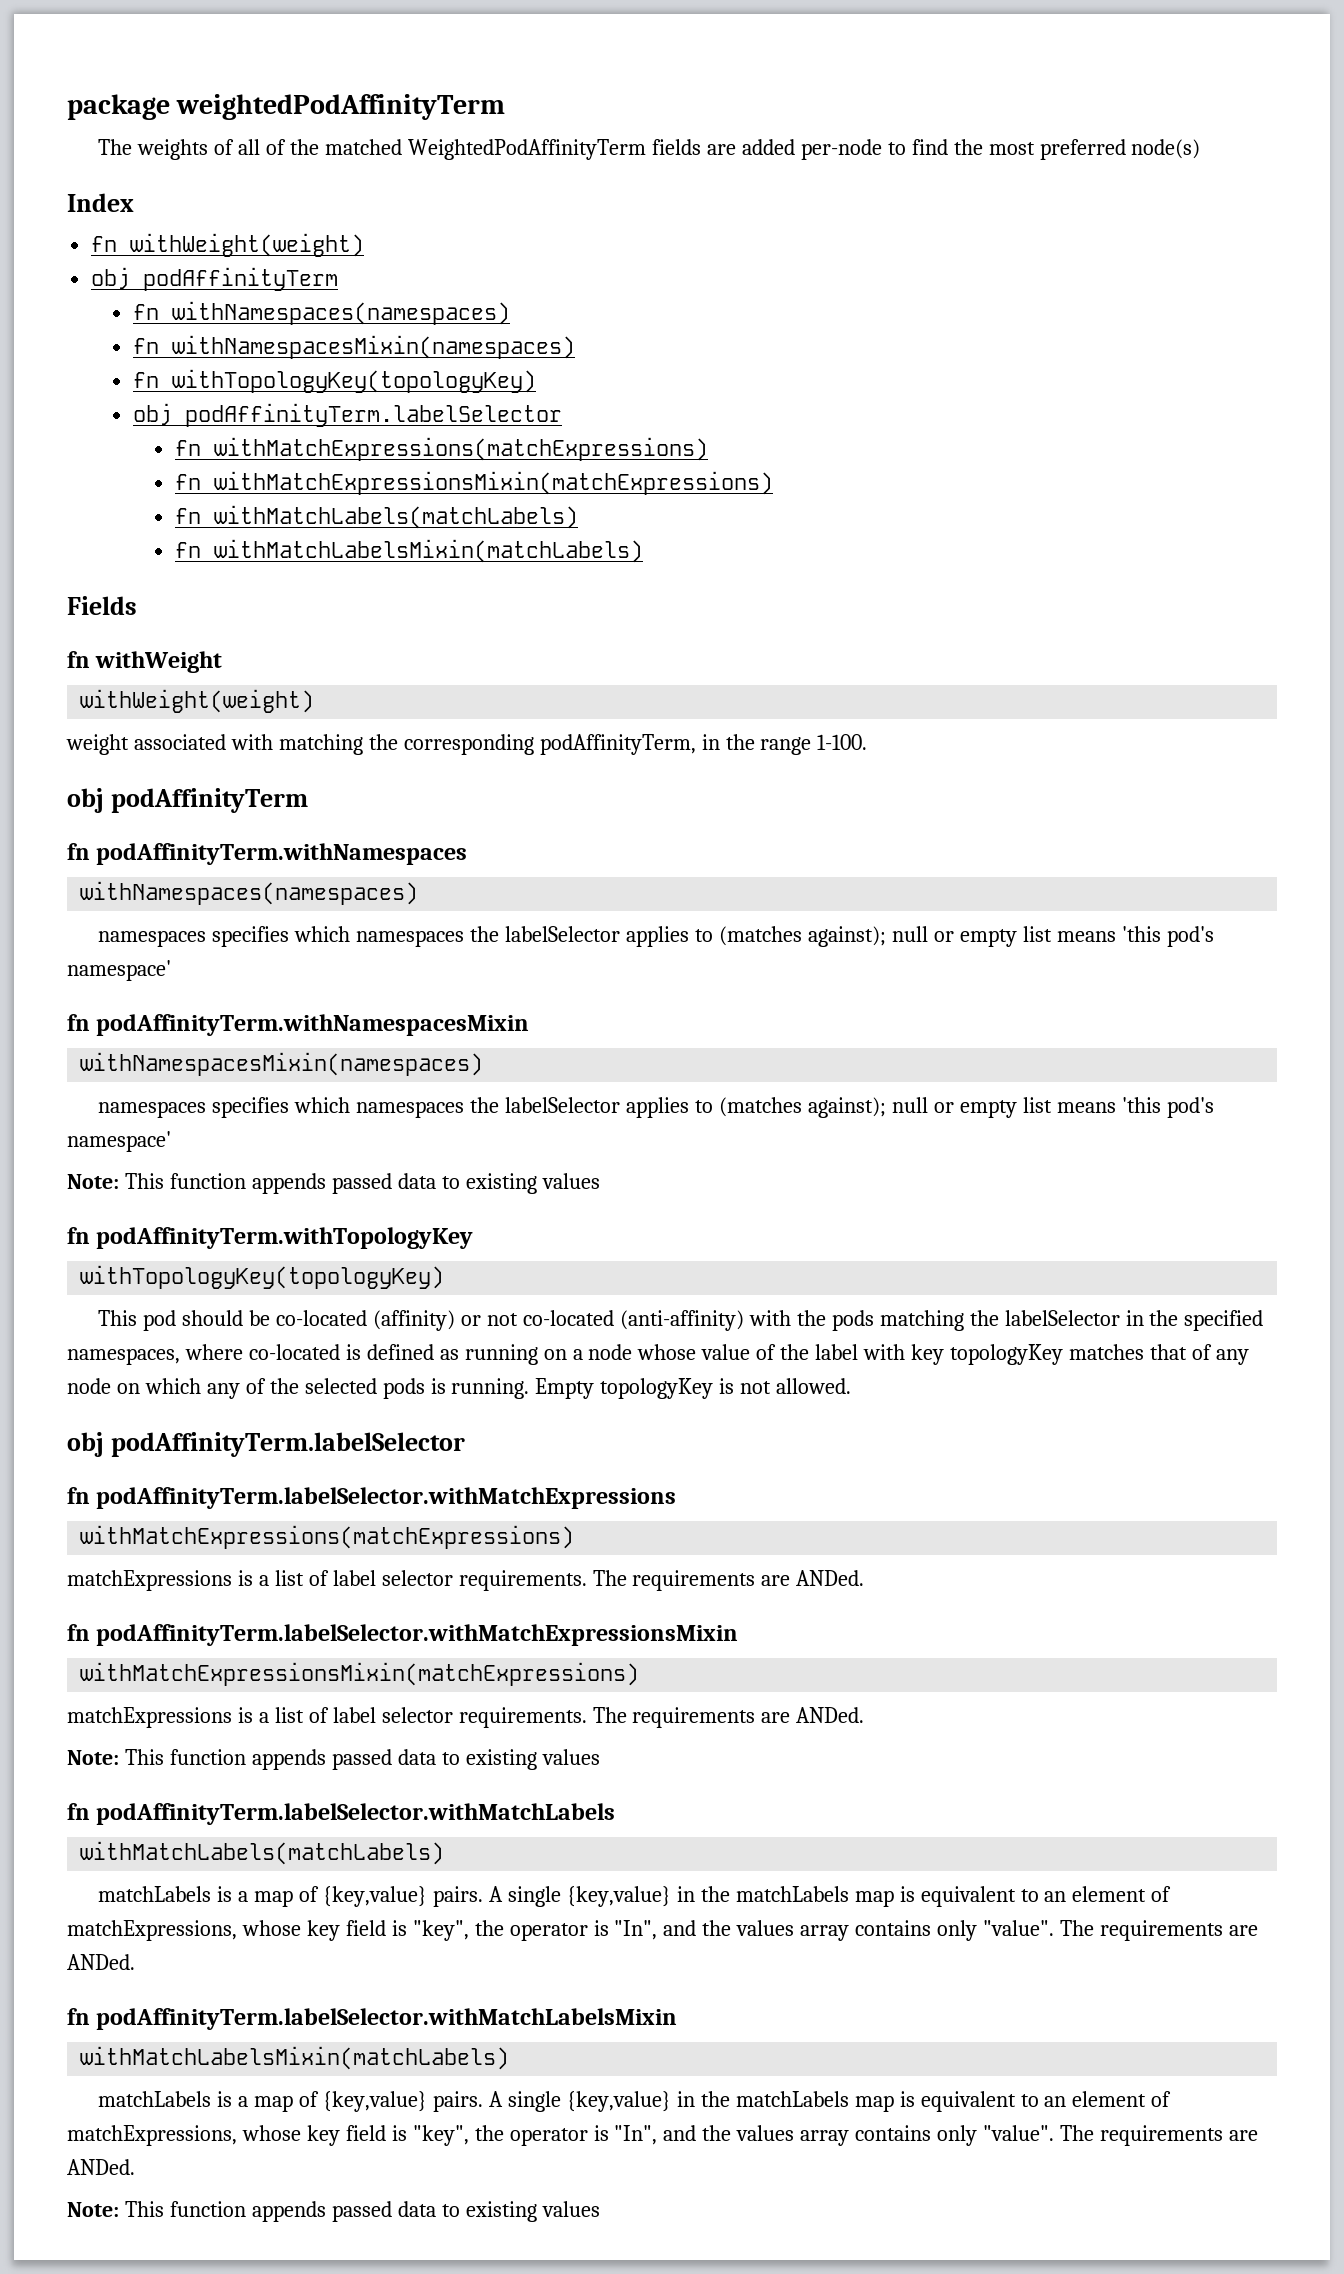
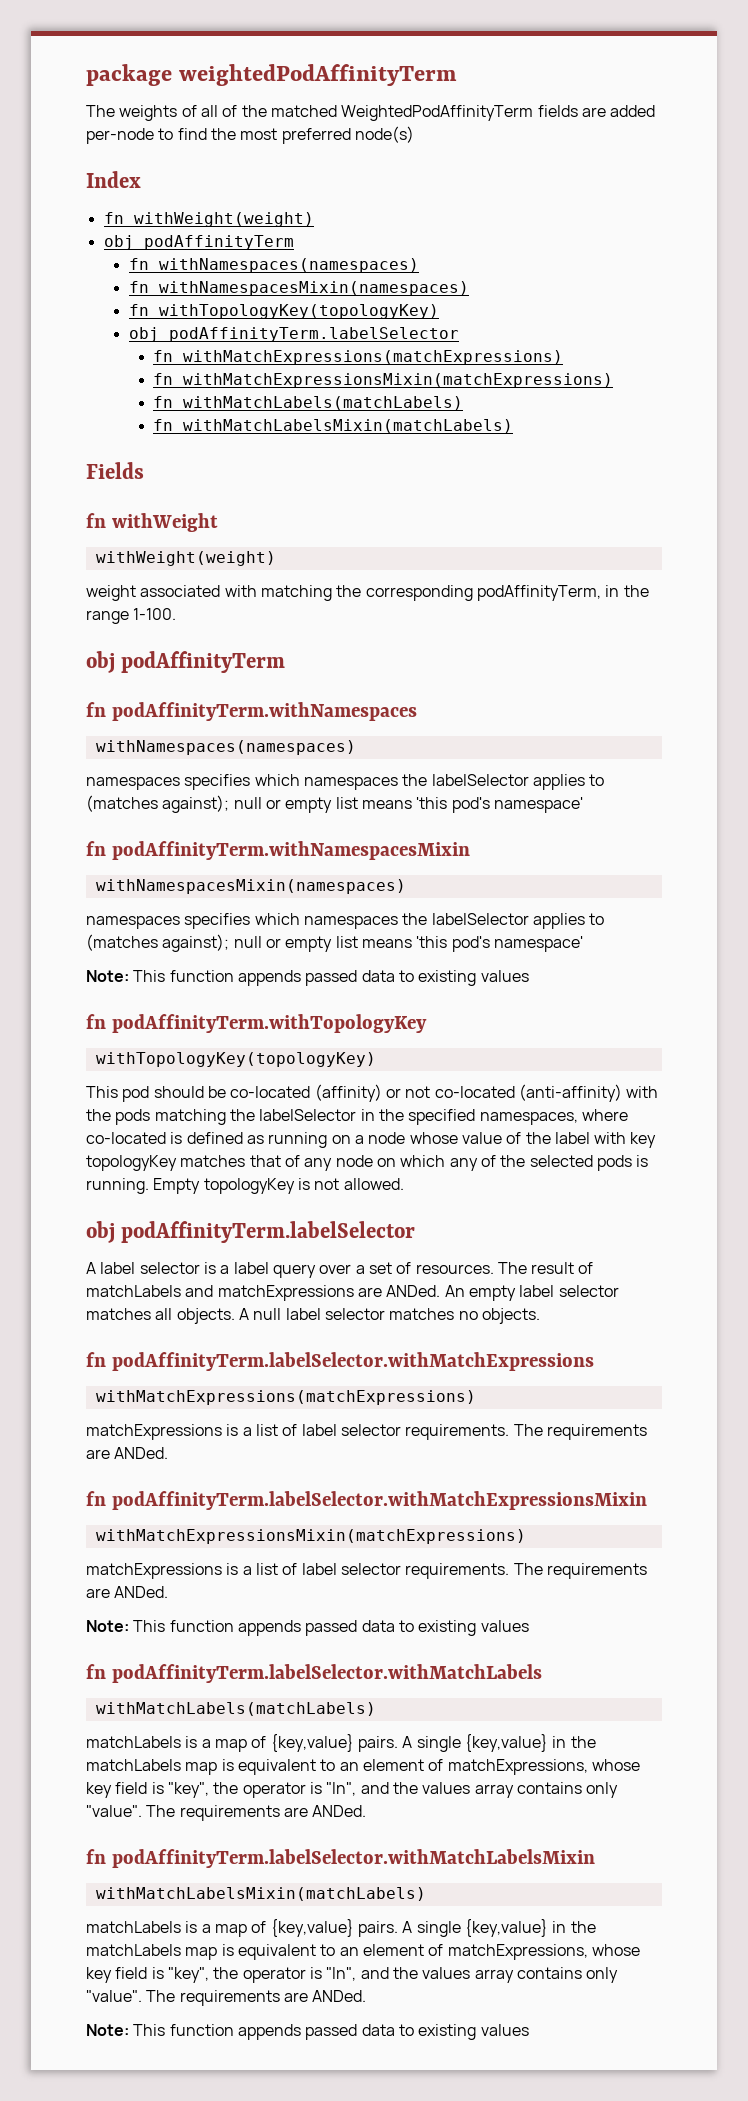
+ A label selector is a label query over a set of resources. The result of matchLabels and matchExpressions are ANDed. An empty label selector matches all objects. A null label selector matches no objects.

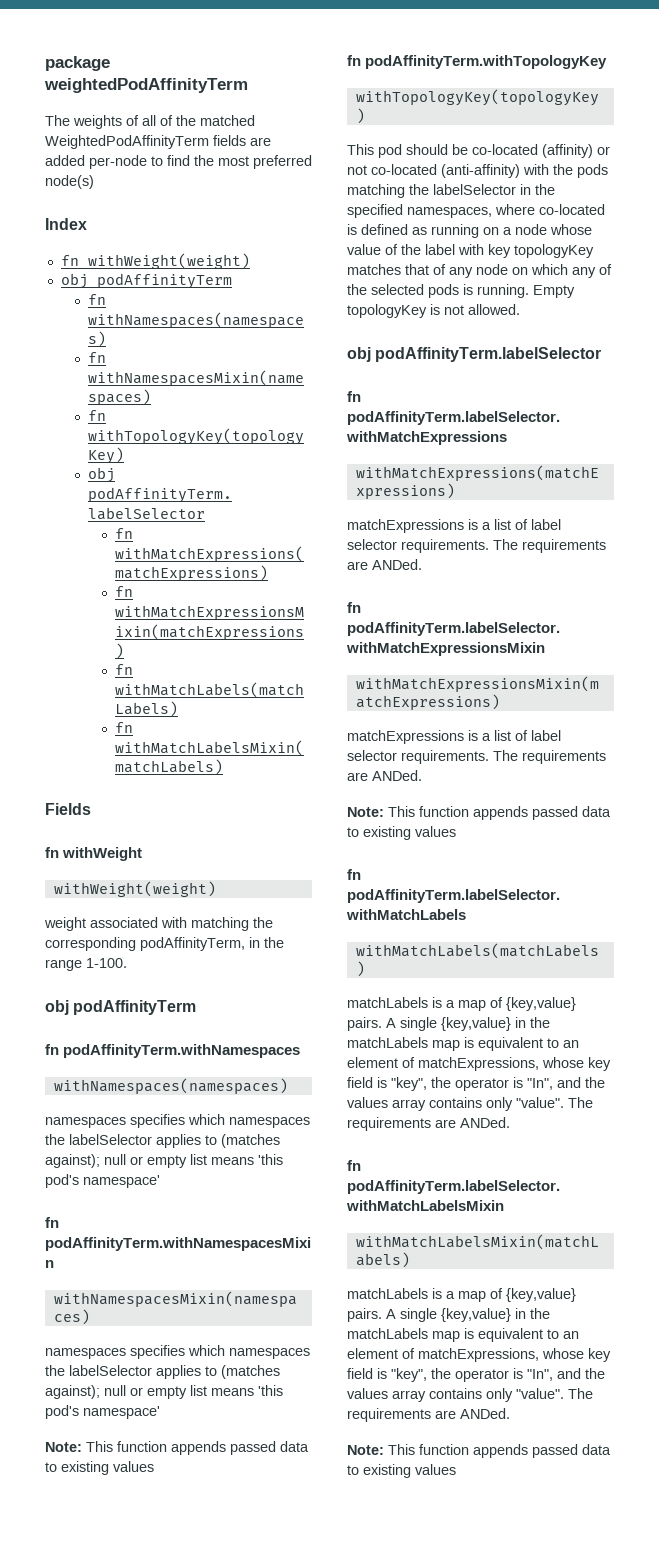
- A label selector is a label query over a set of resources. The result of matchLabels and matchExpressions are ANDed. An empty label selector matches all objects. A null label selector matches no objects.

